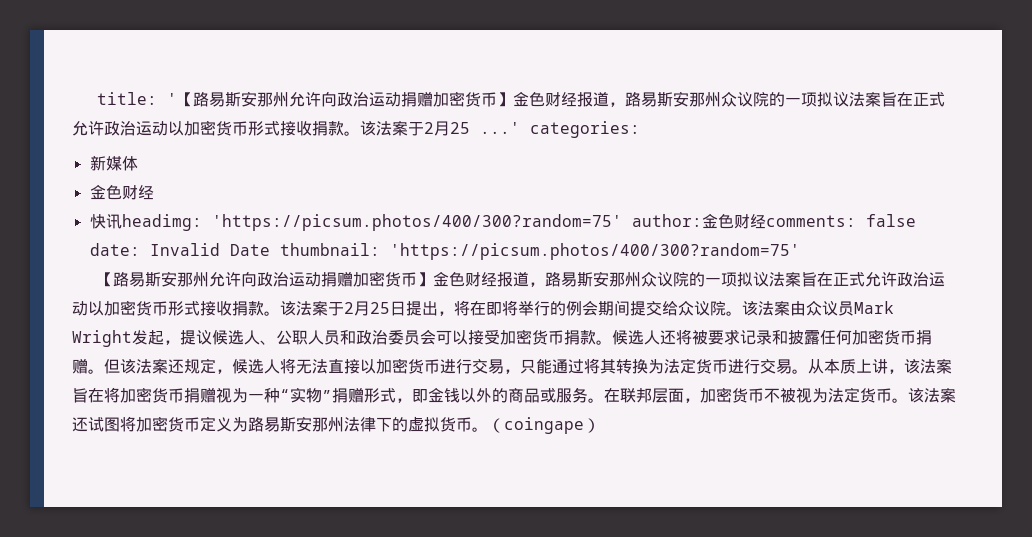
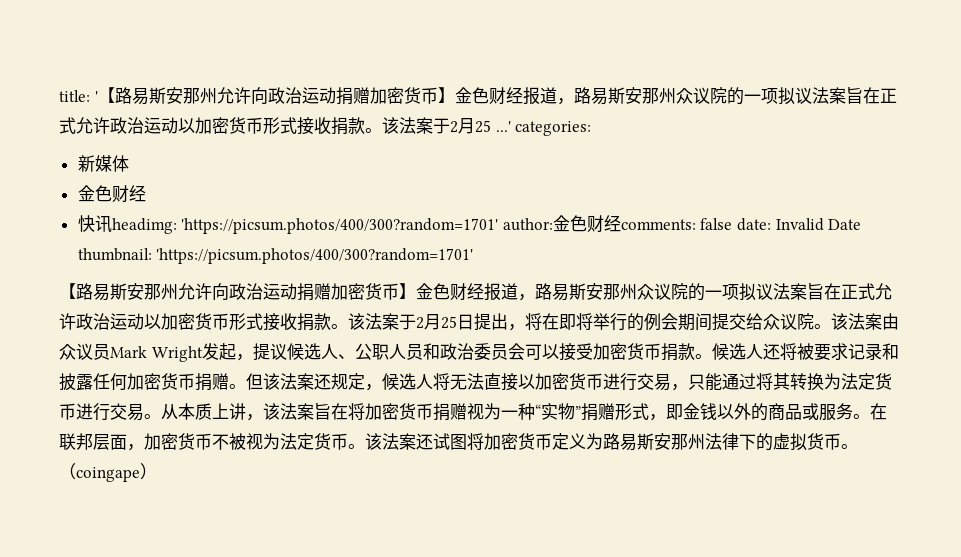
- 快讯headimg: 'https://picsum.photos/400/300?random=75' author:金色财经comments: false date: Invalid Date thumbnail: 'https://picsum.photos/400/300?random=75'
+ 快讯headimg: 'https://picsum.photos/400/300?random=1701' author:金色财经comments: false date: Invalid Date thumbnail: 'https://picsum.photos/400/300?random=1701'

